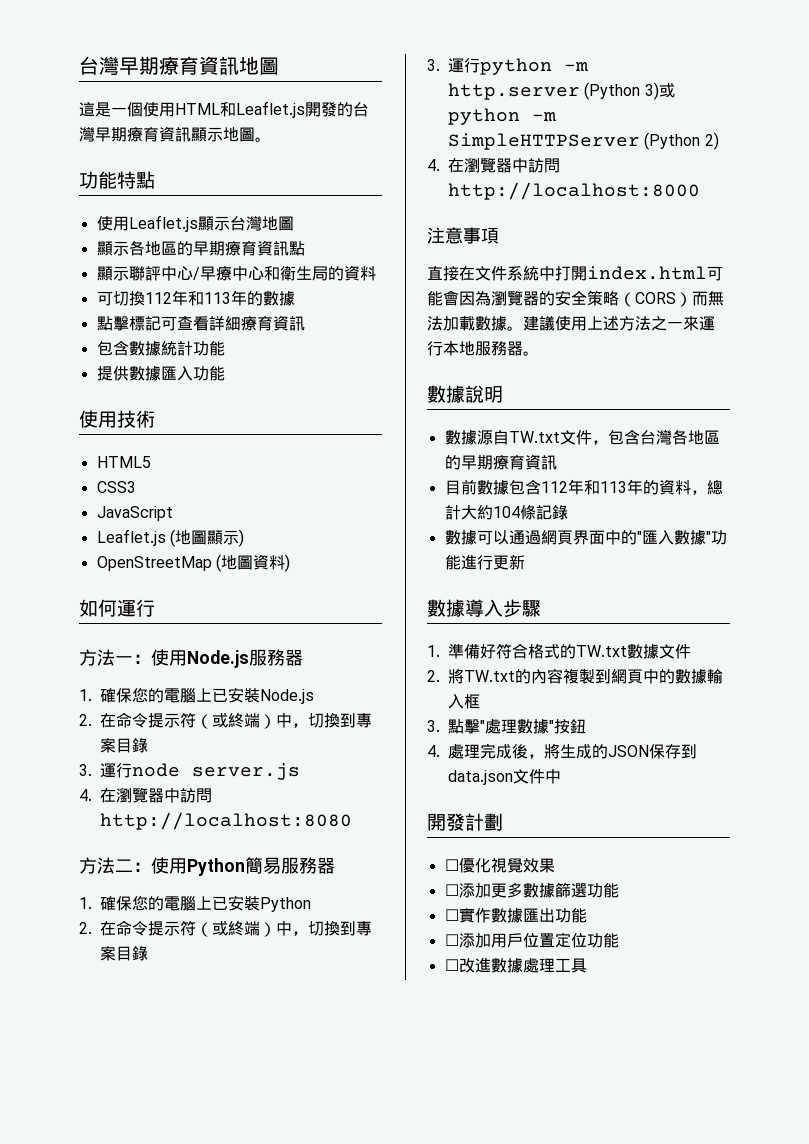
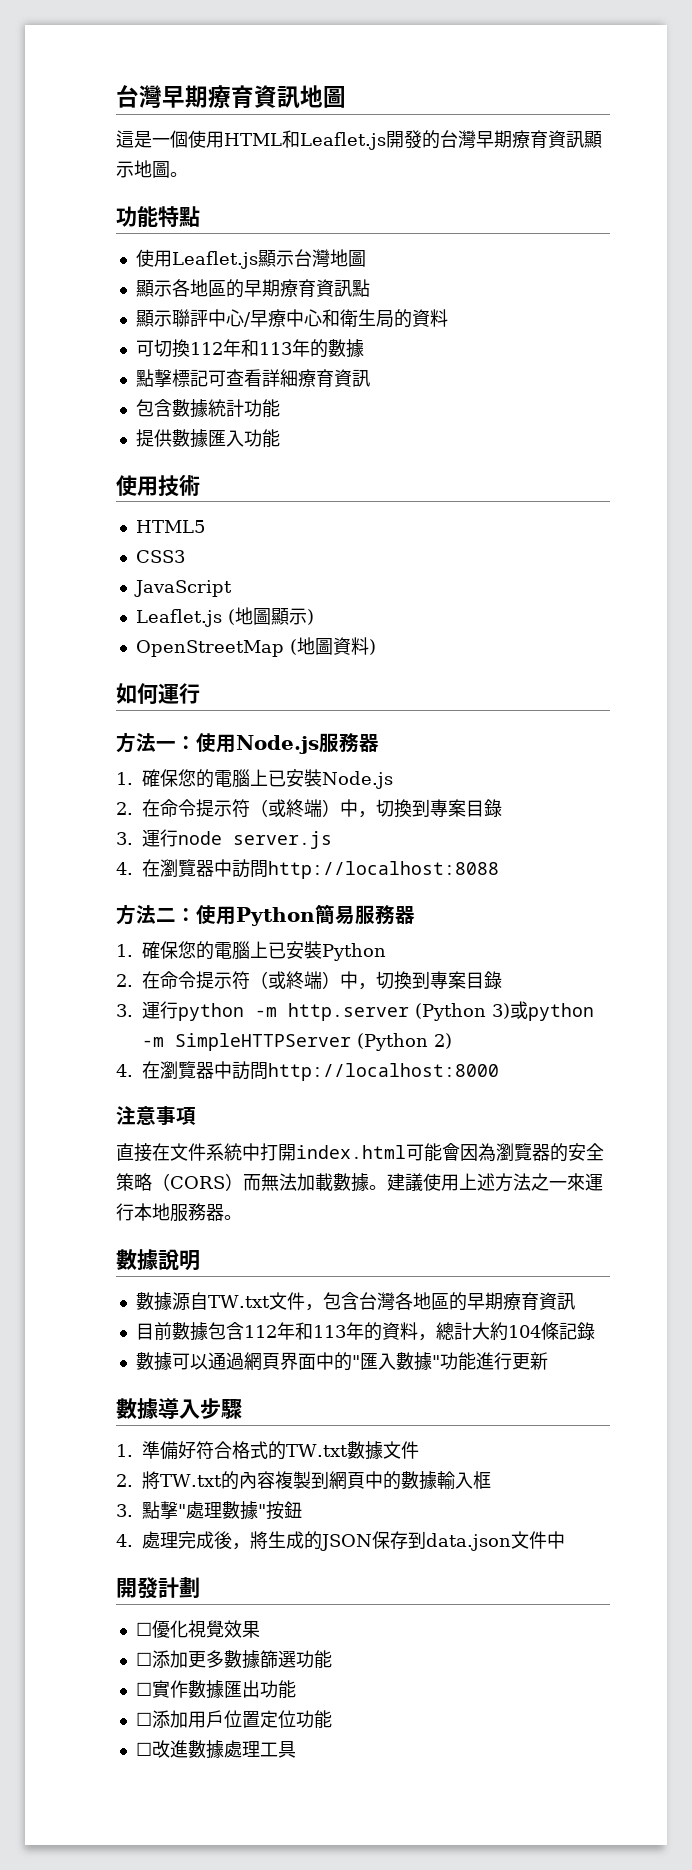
- 4.在瀏覽器中訪問http://localhost:8080
+ 4.在瀏覽器中訪問http://localhost:8088

